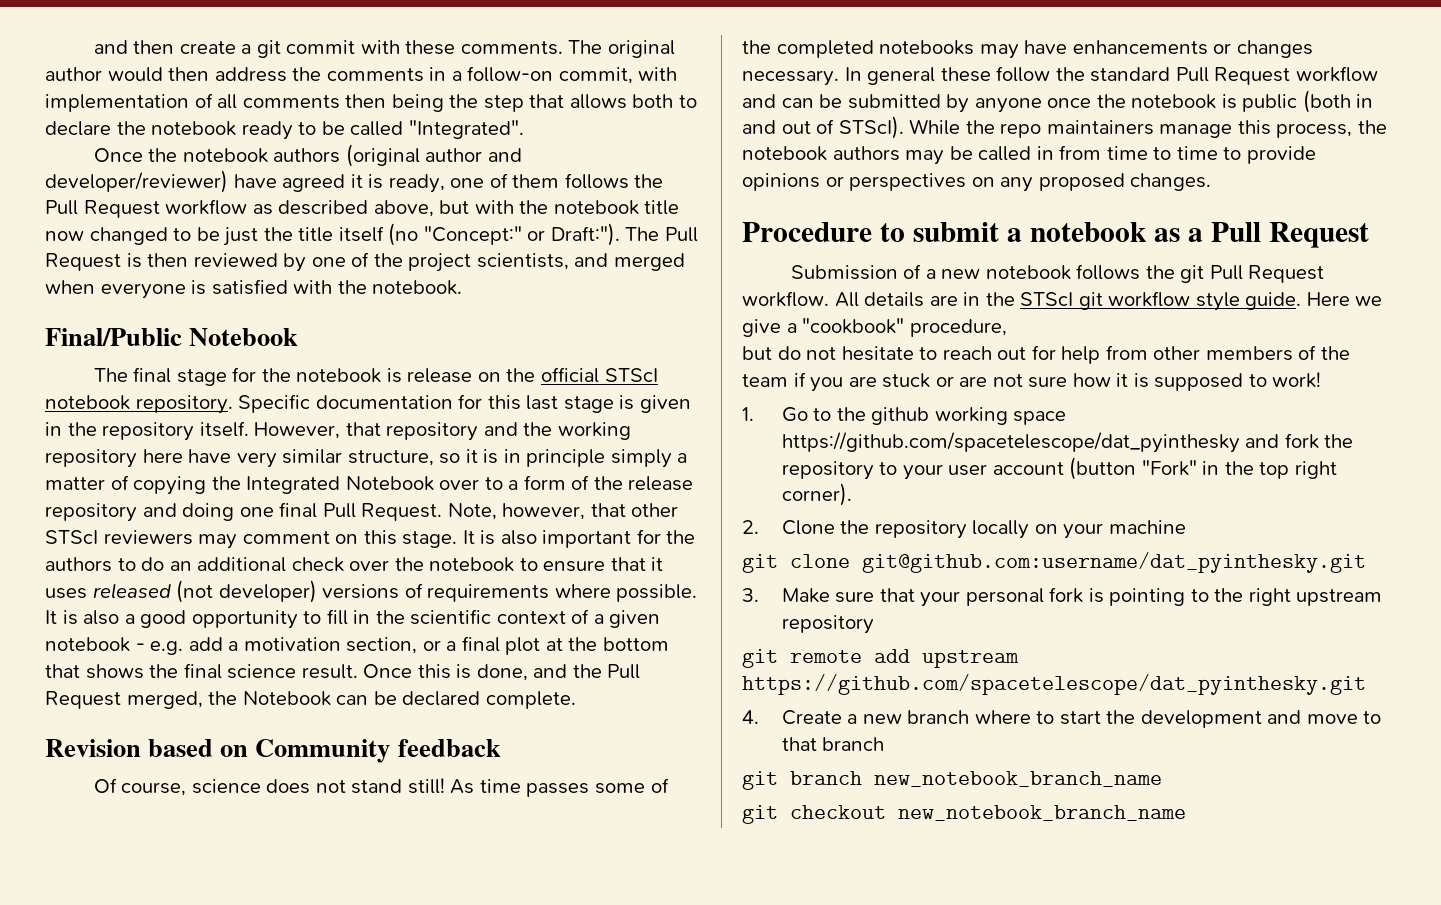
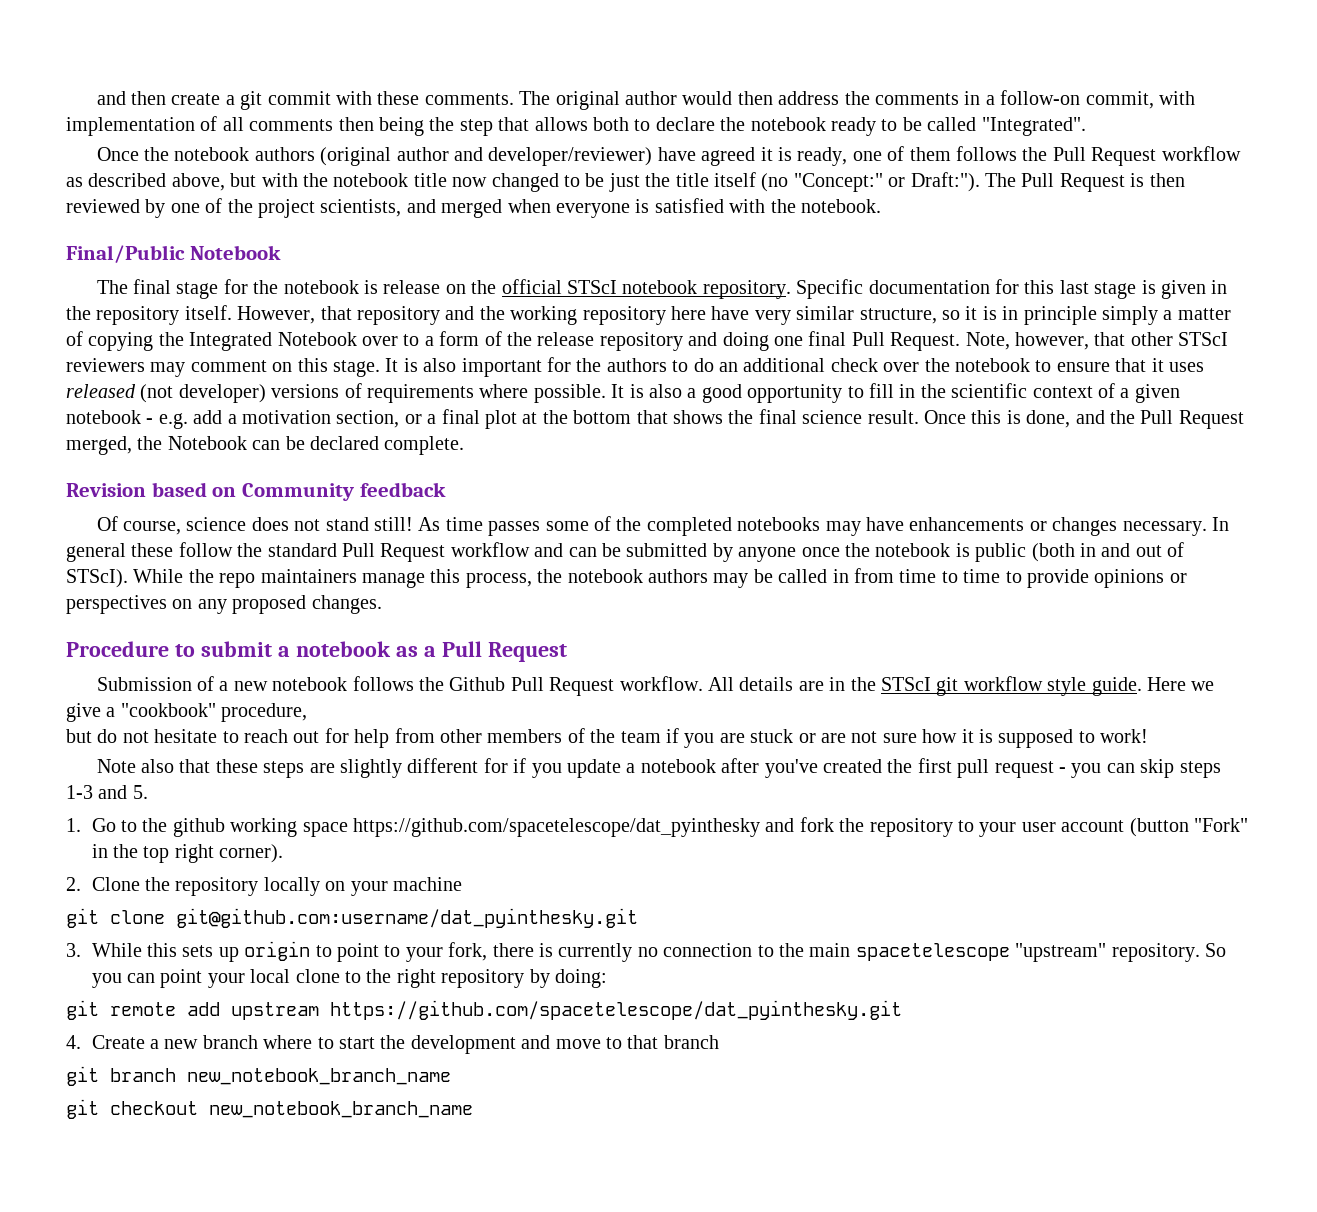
- Submission of a new notebook follows the git Pull Request workflow.
+ Submission of a new notebook follows the Github Pull Request workflow.
+ Note also that these steps are slightly different for if you update a notebook after you've created the first pull request - you can skip steps 1-3 and 5.
- 3. Make sure that your personal fork is pointing to the right upstream repository
+ 3. While this sets up origin to point to your fork, there is currently no connection to the main spacetelescope "upstream" repository. So you can point your local clone to the right repository by doing:

